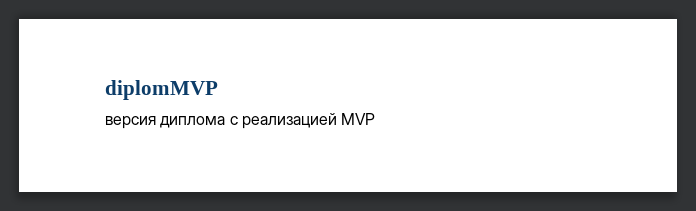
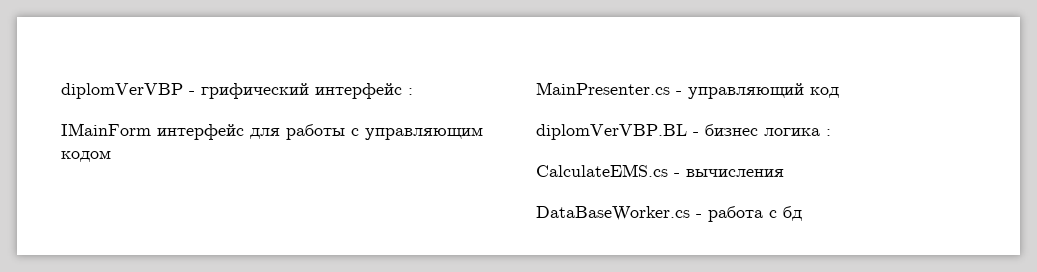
- diplomMVP
- версия диплома с реализацией MVP
+ diplomVerVBP - грифический интерфейс :
+ IMainForm интерфейс для работы с управляющим кодом
+ MainPresenter.cs - управляющий код
+ diplomVerVBP.BL - бизнес логика :
+ CalculateEMS.cs - вычисления
+ DataBaseWorker.cs - работа с бд

